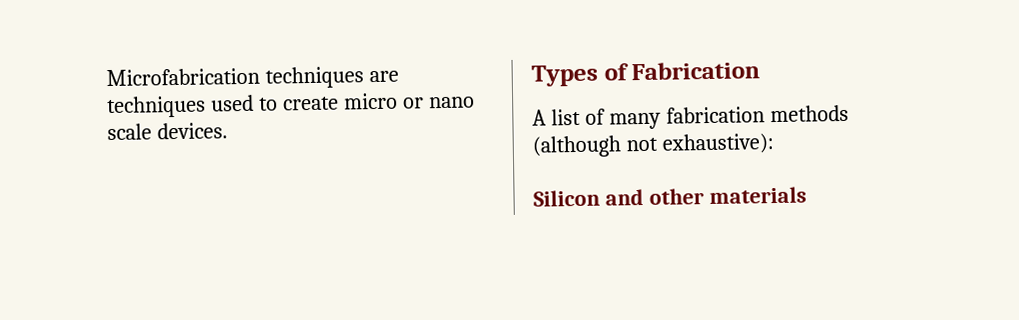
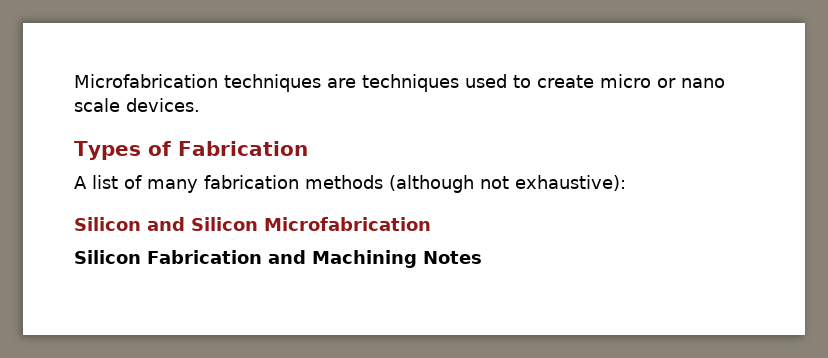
- Silicon and other materials
+ Silicon and Silicon Microfabrication
+ Silicon Fabrication and Machining Notes

